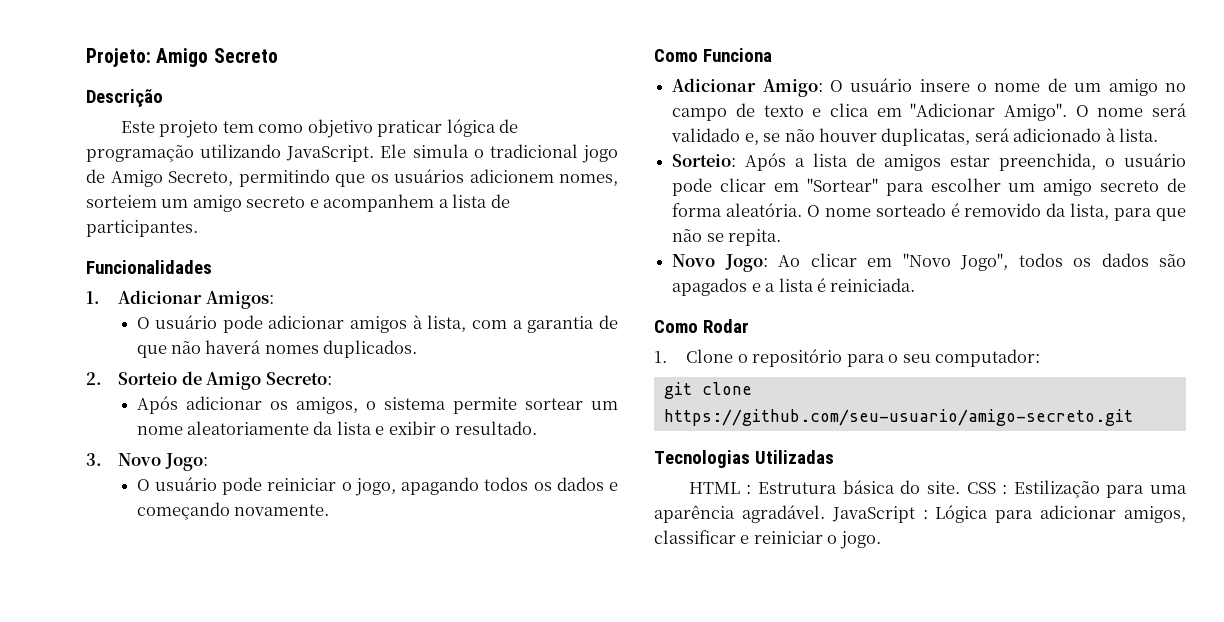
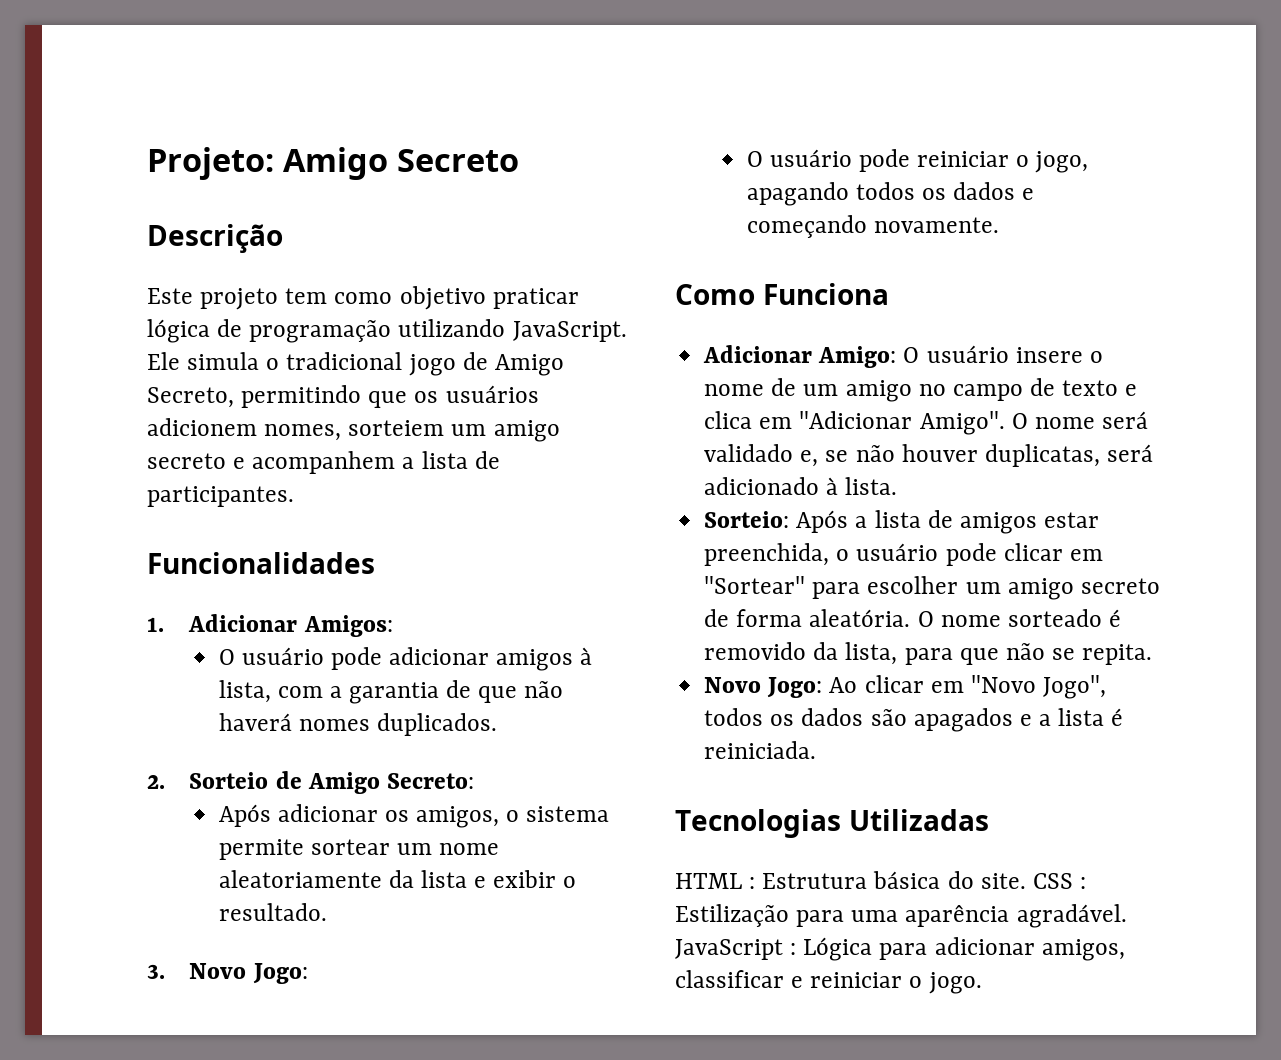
- Como Rodar
- 1. Clone o repositório para o seu computador:
- git clone https://github.com/seu-usuario/amigo-secreto.git

